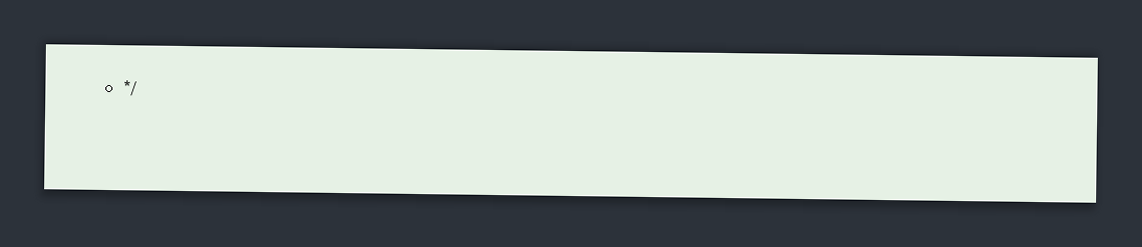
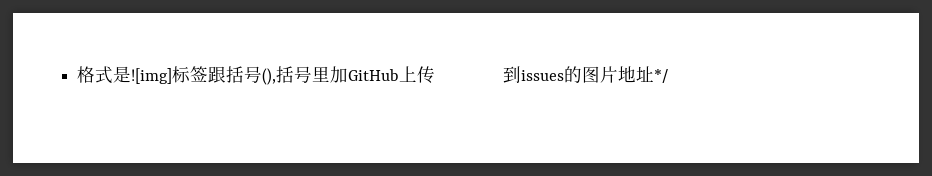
- */
+ 格式是![img]标签跟括号(),括号里加GitHub上传到issues的图片地址*/

